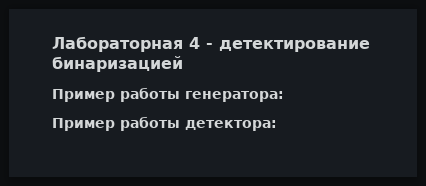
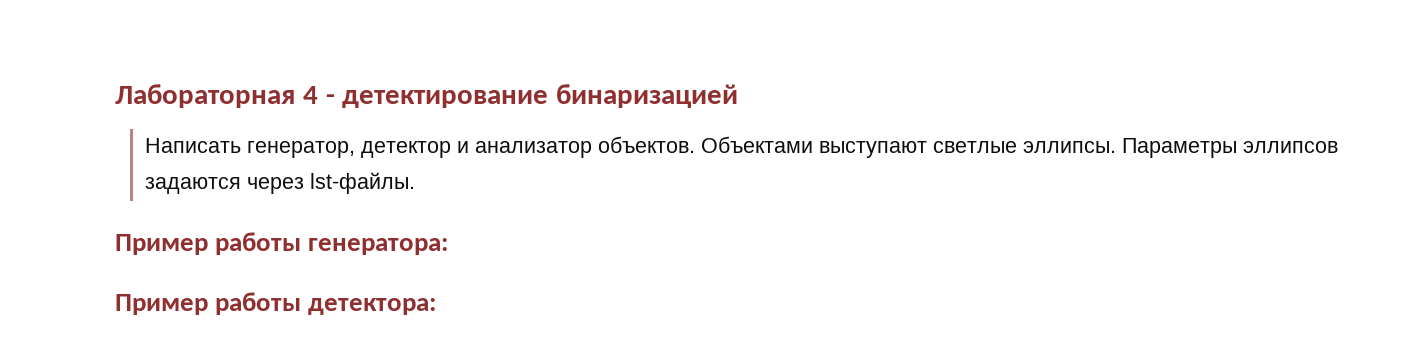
+ Написать генератор, детектор и анализатор объектов. Объектами выступают светлые эллипсы. Параметры эллипсов задаются через lst-файлы.

